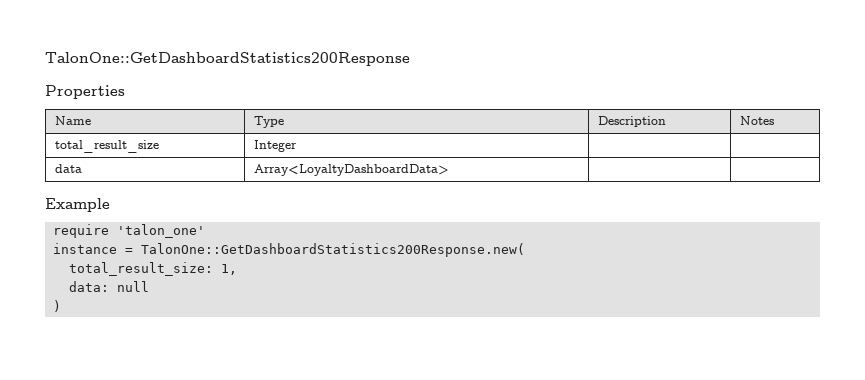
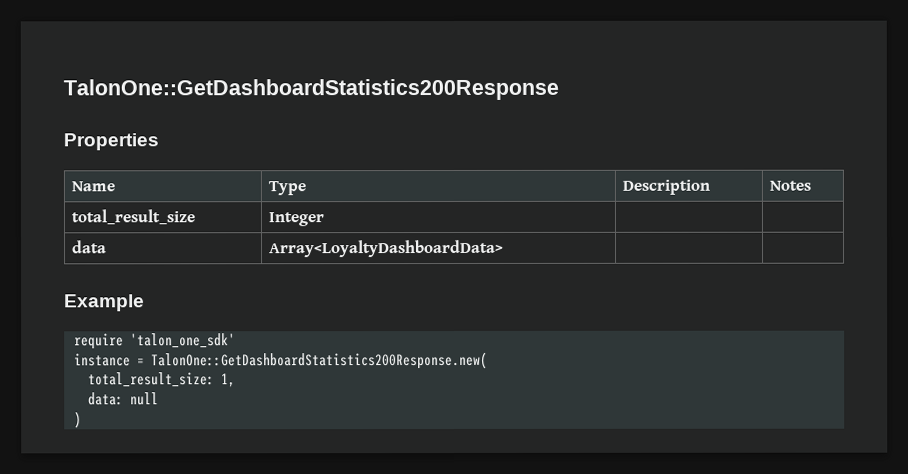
- require 'talon_one'
+ require 'talon_one_sdk'

